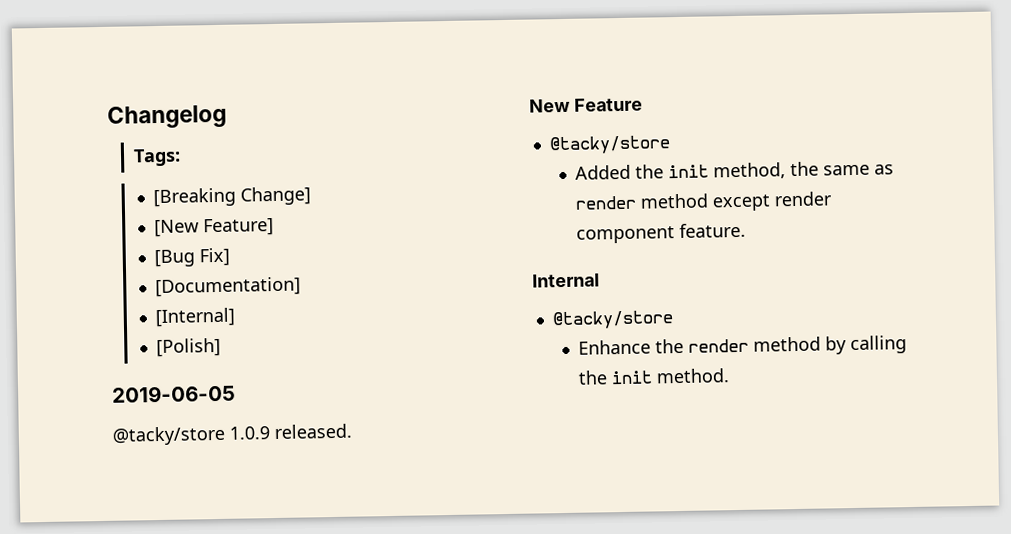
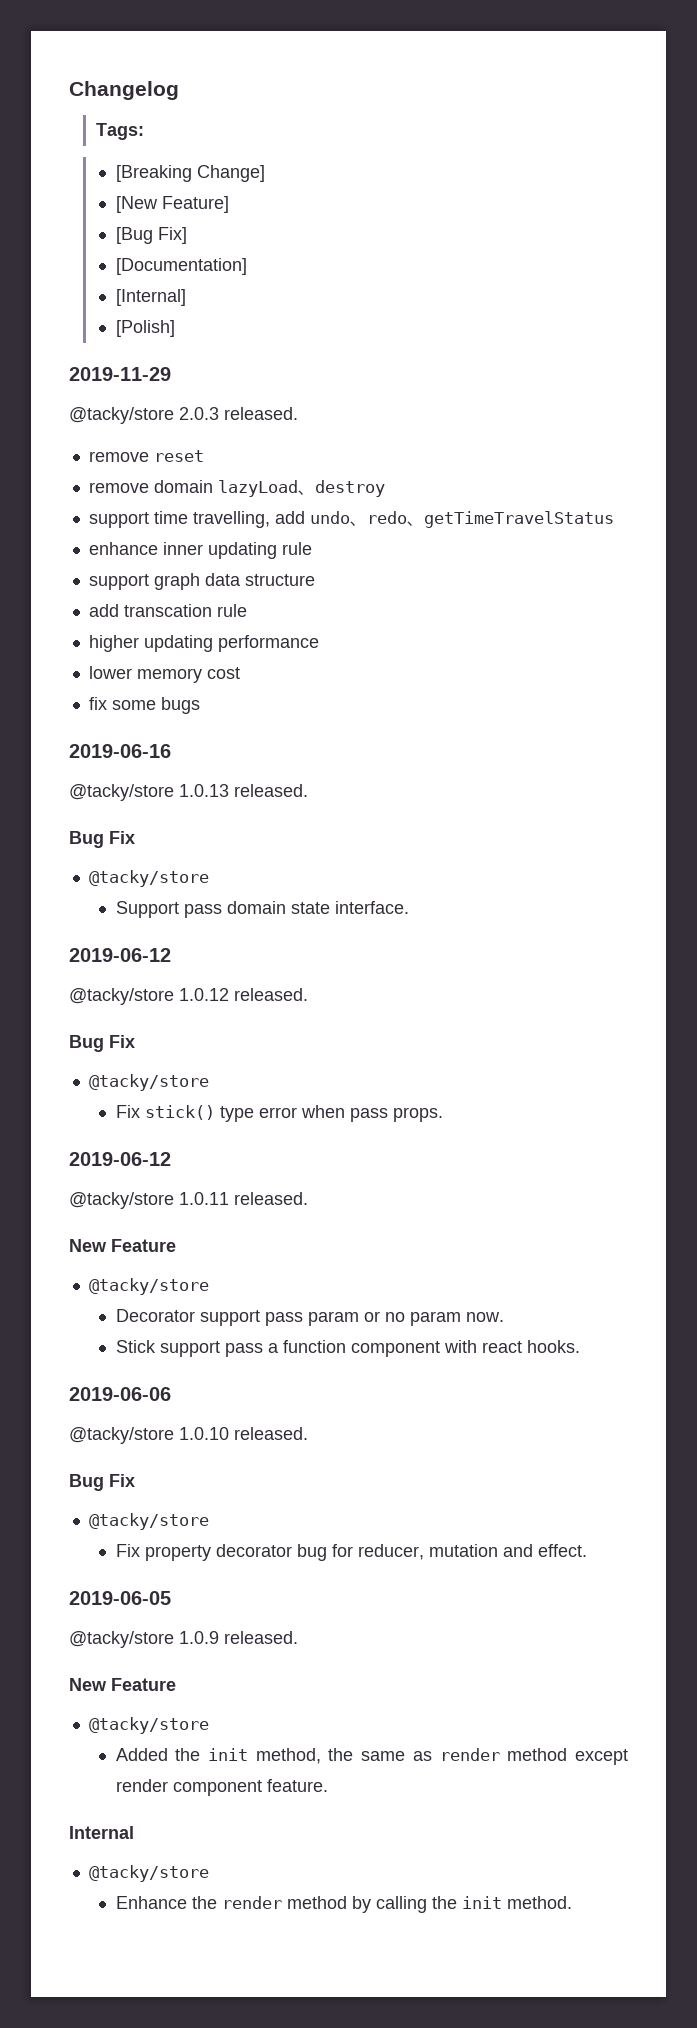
+ 2019-11-29
+ @tacky/store 2.0.3 released.
+ remove reset
+ remove domain lazyLoad、destroy
+ support time travelling, add undo、redo、getTimeTravelStatus
+ enhance inner updating rule
+ support graph data structure
+ add transcation rule
+ higher updating performance
+ lower memory cost
+ fix some bugs
+ 2019-06-16
+ @tacky/store 1.0.13 released.
+ Bug Fix
+ @tacky/store
+ Support pass domain state interface.
+ 2019-06-12
+ @tacky/store 1.0.12 released.
+ Bug Fix
+ @tacky/store
+ Fix stick() type error when pass props.
+ 2019-06-12
+ @tacky/store 1.0.11 released.
+ New Feature
+ @tacky/store
+ Decorator support pass param or no param now.
+ Stick support pass a function component with react hooks.
+ 2019-06-06
+ @tacky/store 1.0.10 released.
+ Bug Fix
+ @tacky/store
+ Fix property decorator bug for reducer, mutation and effect.

